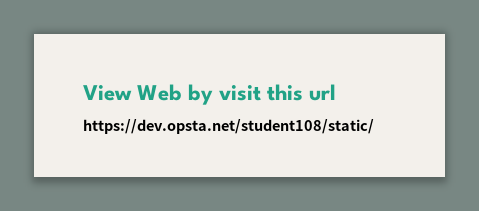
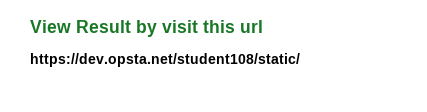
- View Web by visit this url
+ View Result by visit this url

